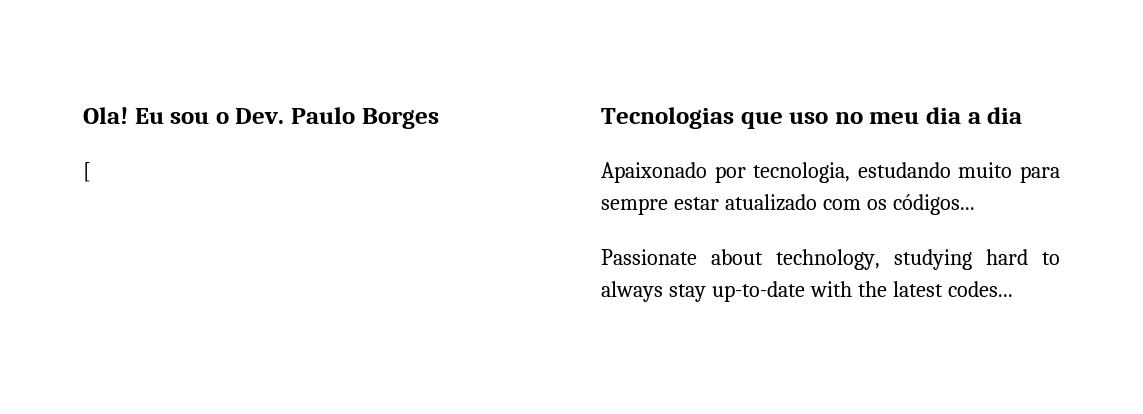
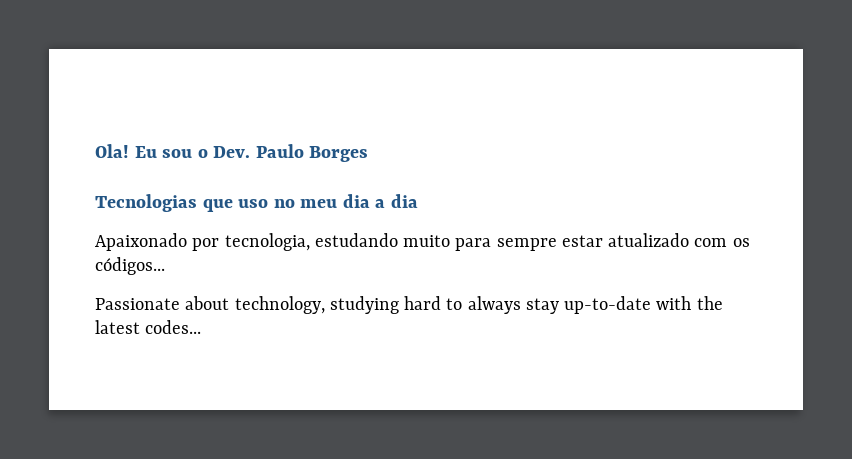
- [

